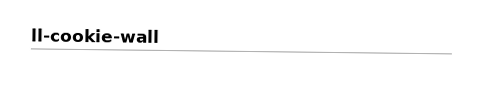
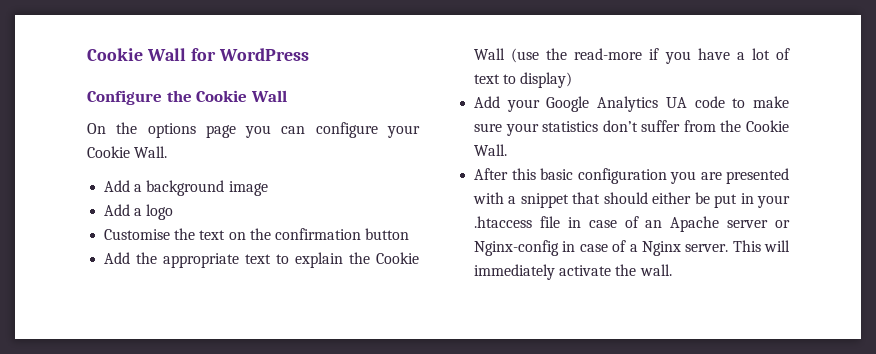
- ll-cookie-wall
+ Cookie Wall for WordPress
+ Configure the Cookie Wall
+ On the options page you can configure your Cookie Wall.
+ Add a background image
+ Add a logo
+ Customise the text on the confirmation button
+ Add the appropriate text to explain the Cookie Wall (use the read-more if you have a lot of text to display)
+ Add your Google Analytics UA code to make sure your statistics don’t suffer from the Cookie Wall.
+ After this basic configuration you are presented with a snippet that should either be put in your .htaccess file in case of an Apache server or Nginx-config in case of a Nginx server. This will immediately activate the wall.

